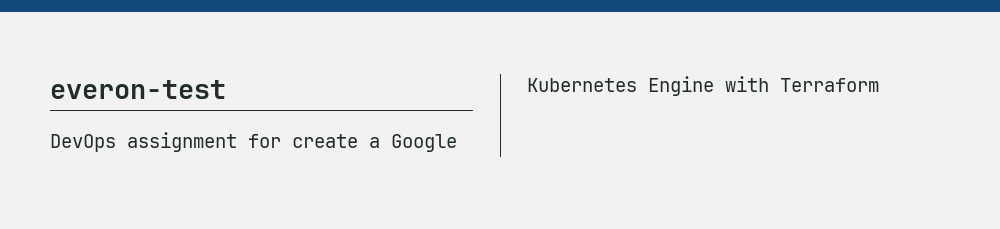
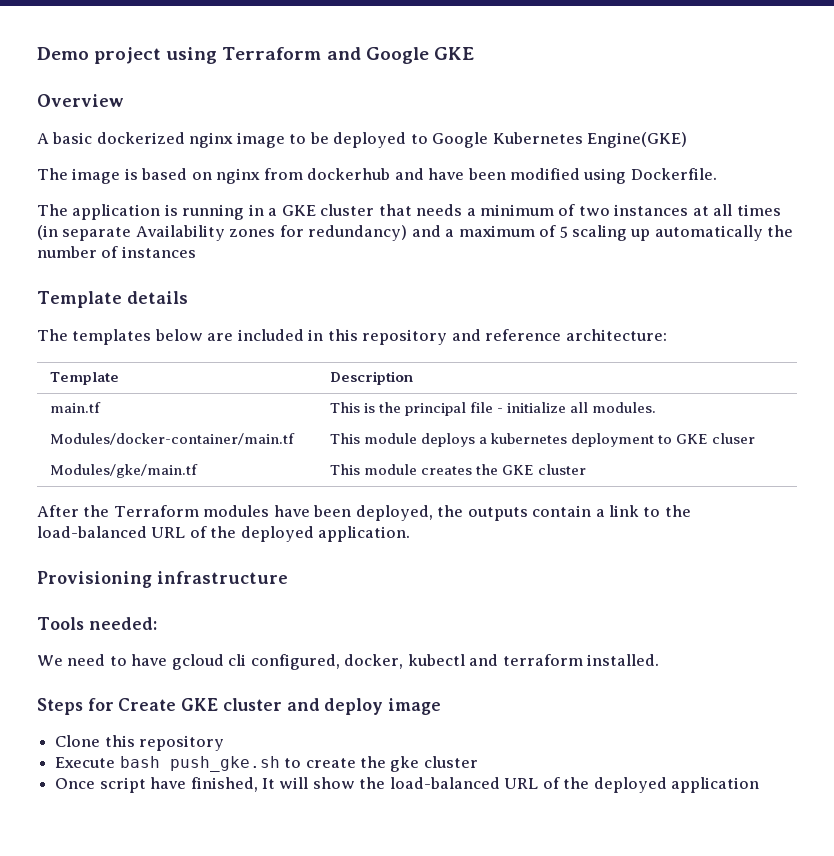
- everon-test
- DevOps assignment for create a Google Kubernetes Engine with Terraform
+ Demo project using Terraform and Google GKE
+ Overview
+ A basic dockerized nginx image to be deployed to Google Kubernetes Engine(GKE)
+ The image is based on nginx from dockerhub and have been modified using Dockerfile.
+ The application is running in a GKE cluster that needs a minimum of two instances at all times (in separate Availability zones for redundancy) and a maximum of 5 scaling up automatically the number of instances
+ Template details
+ The templates below are included in this repository and reference architecture:
+ Template | Description
+ main.tf | This is the principal file - initialize all modules.
+ Modules/docker-container/main.tf | This module deploys a kubernetes deployment to GKE cluser
+ Modules/gke/main.tf | This module creates the GKE cluster
+ After the Terraform modules have been deployed, the outputs contain a link to the load-balanced URL of the deployed application.
+ Provisioning infrastructure
+ Tools needed:
+ We need to have gcloud cli configured, docker, kubectl and terraform installed.
+ Steps for Create GKE cluster and deploy image
+ Clone this repository
+ Execute bash push_gke.sh to create the gke cluster
+ Once script have finished, It will show the load-balanced URL of the deployed application

